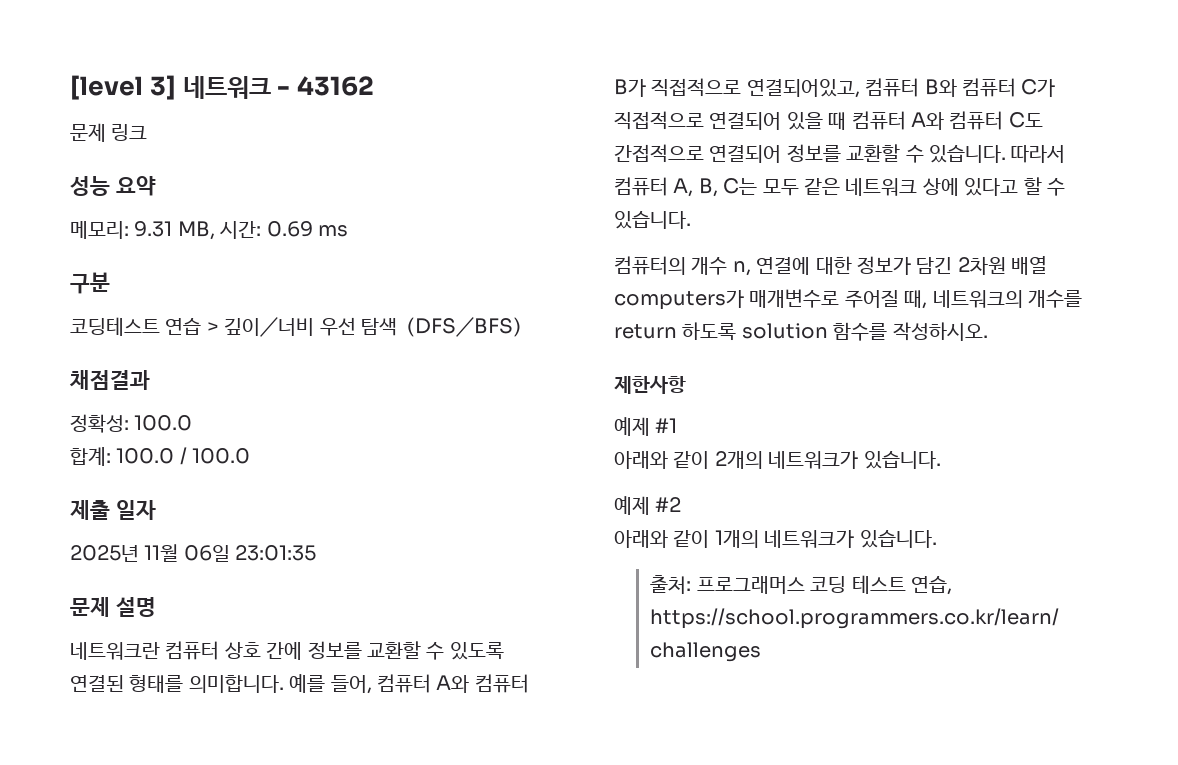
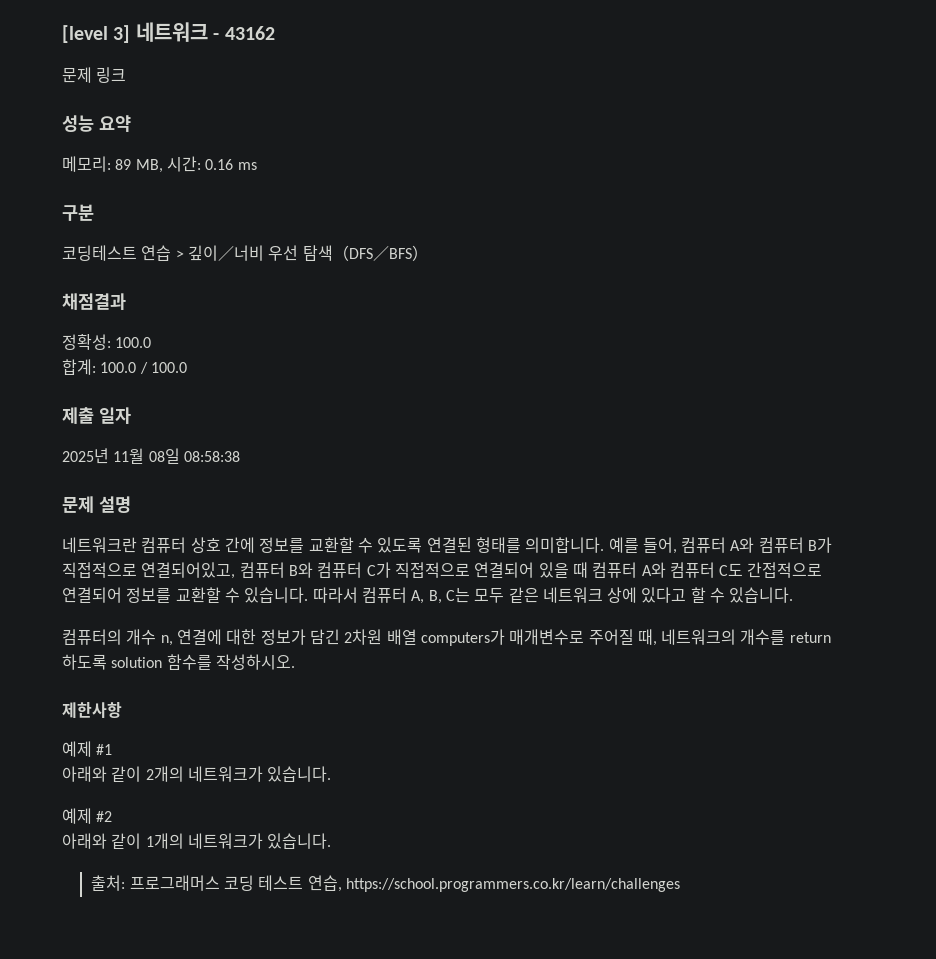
- 메모리: 9.31 MB, 시간: 0.69 ms
+ 메모리: 89 MB, 시간: 0.16 ms
- 2025년 11월 06일 23:01:35
+ 2025년 11월 08일 08:58:38

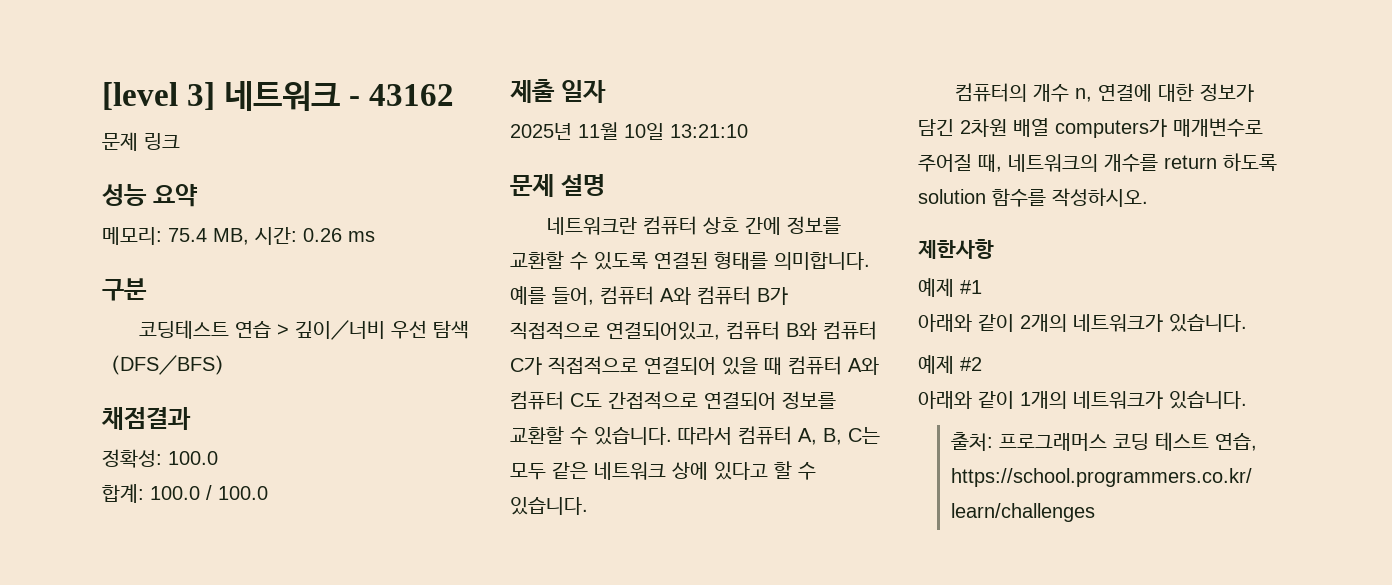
- 메모리: 89 MB, 시간: 0.16 ms
+ 메모리: 75.4 MB, 시간: 0.26 ms
- 2025년 11월 08일 08:58:38
+ 2025년 11월 10일 13:21:10

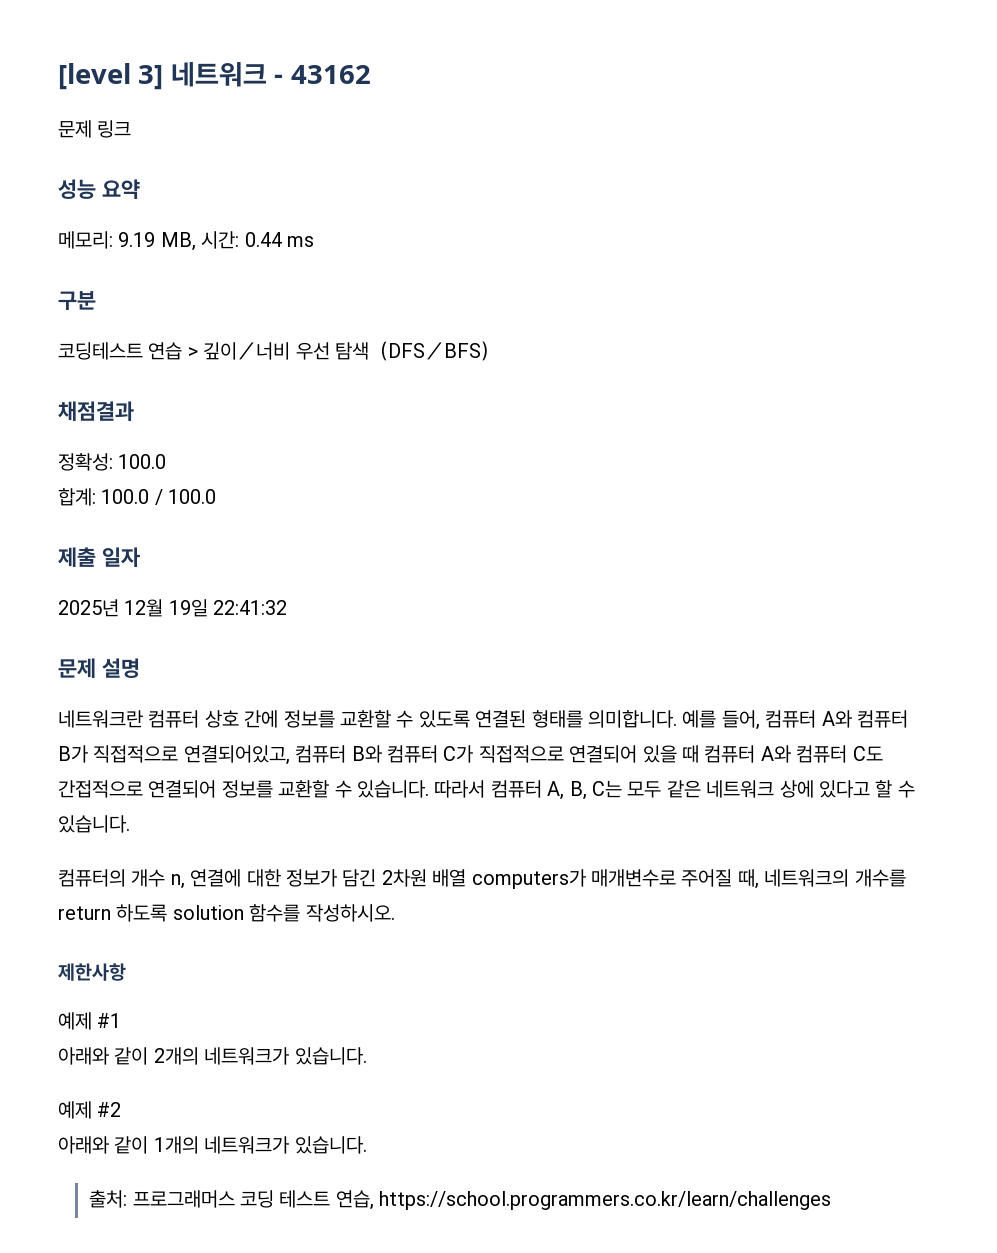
- 메모리: 75.4 MB, 시간: 0.26 ms
+ 메모리: 9.19 MB, 시간: 0.44 ms
- 2025년 11월 10일 13:21:10
+ 2025년 12월 19일 22:41:32

